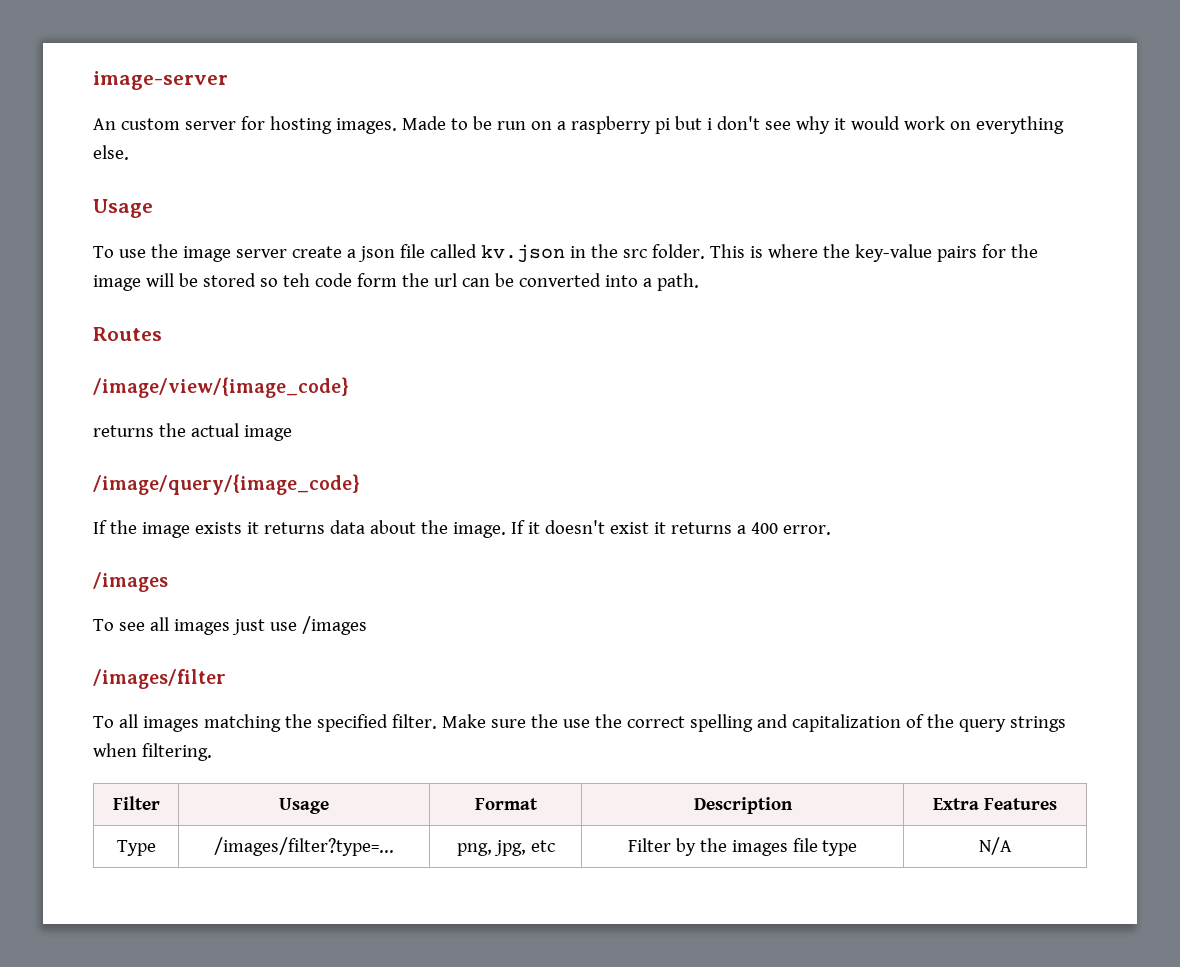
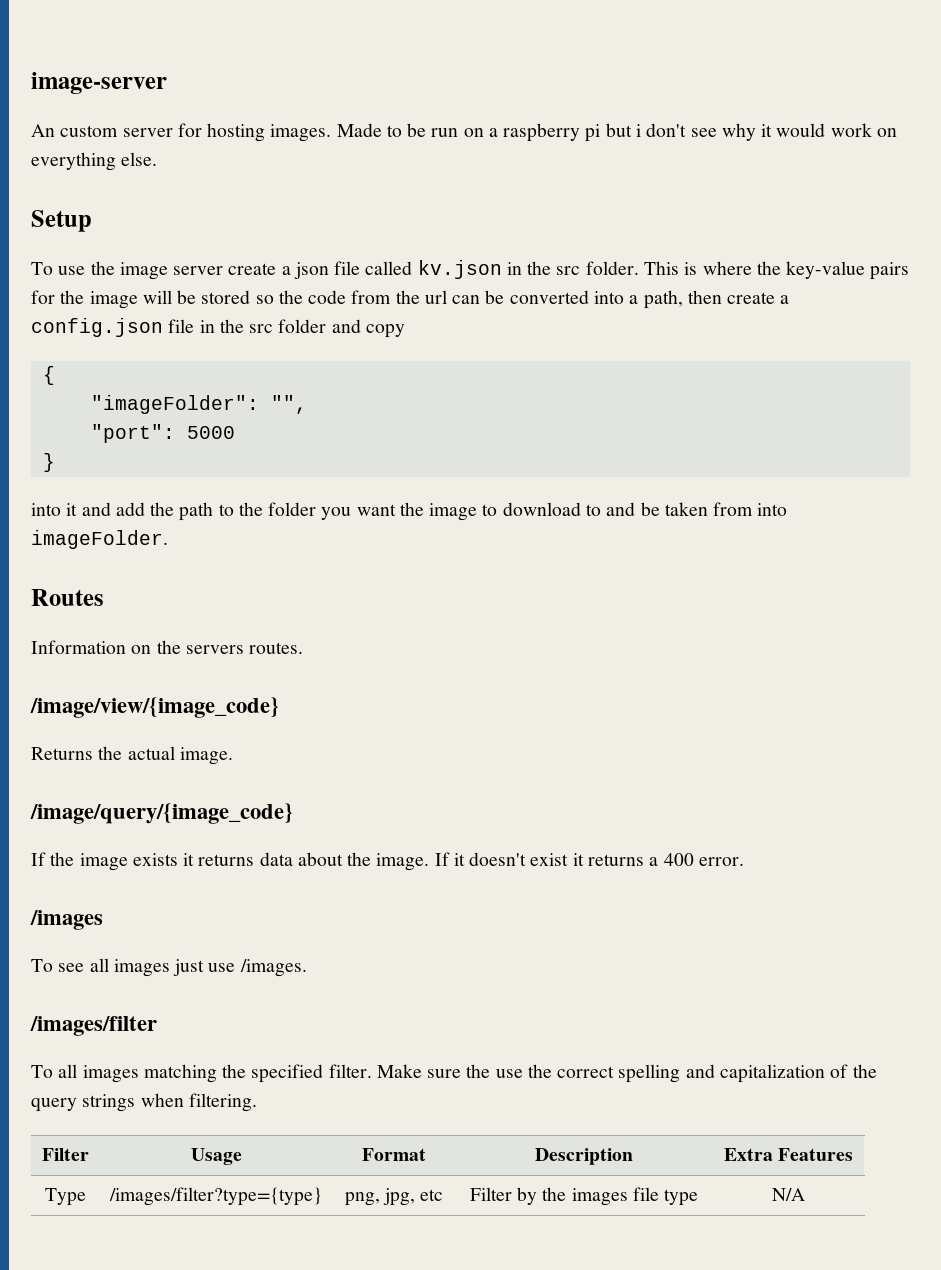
  Made to be run on a raspberry pi but i don't see why it would work on everything else.
- Usage
+ Setup
- This is where the key-value pairs for the image will be stored so teh code form the url can be converted into a path.
+ This is where the key-value pairs for the image will be stored so the code from the url can be converted into a path, then create a config.json file in the src folder and copy
+ {
+ "imageFolder": "",
+ "port": 5000
+ }
+ into it and add the path to the folder you want the image to download to and be taken from into imageFolder.
  Routes
+ Information on the servers routes.
- returns the actual image
+ Returns the actual image.
- To see all images just use /images
+ To see all images just use /images.
- Type | /images/filter?type=... | png, jpg, etc | Filter by the images file type | N/A
+ Type | /images/filter?type={type} | png, jpg, etc | Filter by the images file type | N/A

